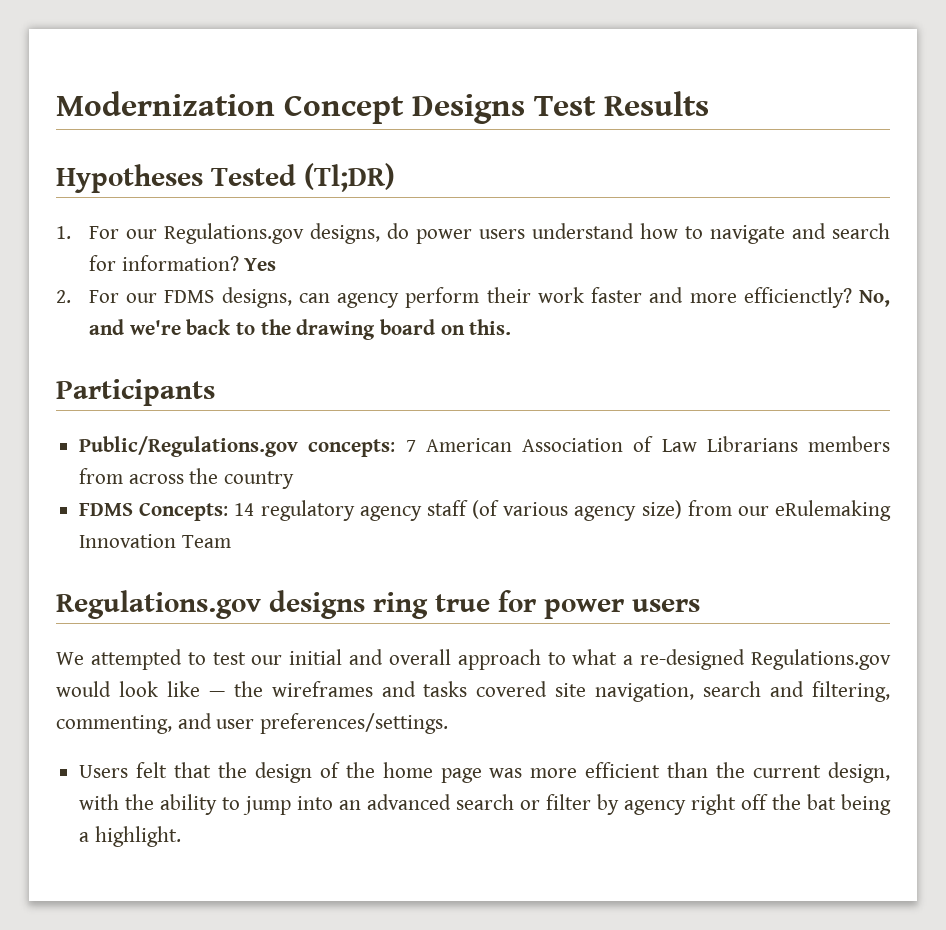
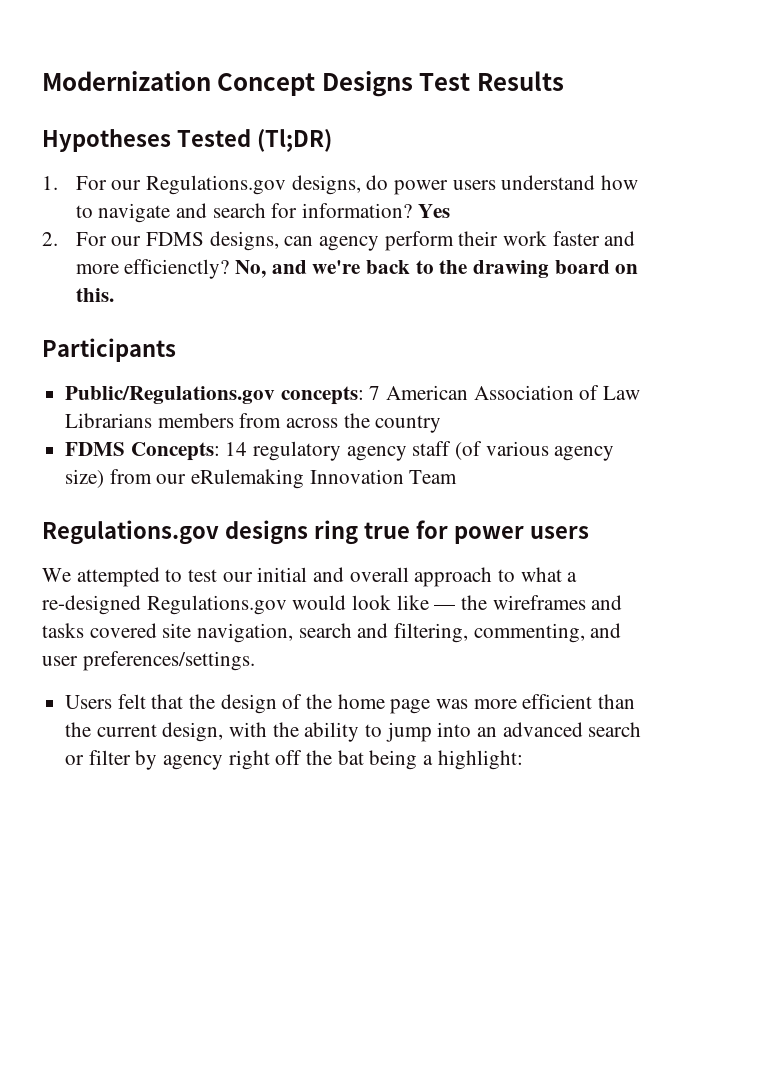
- Users felt that the design of the home page was more efficient than the current design, with the ability to jump into an advanced search or filter by agency right off the bat being a highlight.
+ Users felt that the design of the home page was more efficient than the current design, with the ability to jump into an advanced search or filter by agency right off the bat being a highlight:

